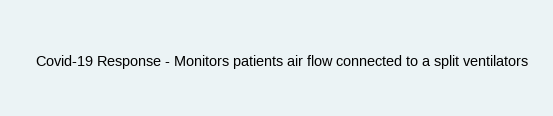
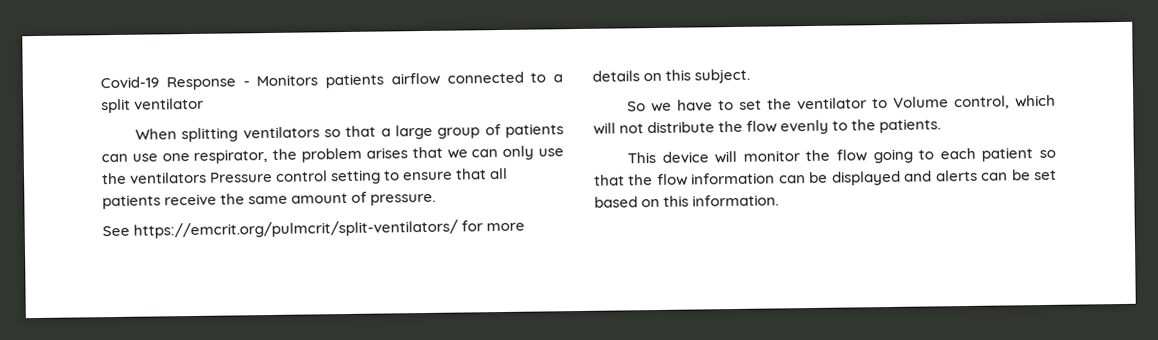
- Covid-19 Response - Monitors patients air flow connected to a split ventilators
+ Covid-19 Response - Monitors patients airflow connected to a split ventilator
+ When splitting ventilators so that a large group of patients can use one respirator, the problem arises that we can only use the ventilators Pressure control setting to ensure that all patients receive the same amount of pressure.
+ See https://emcrit.org/pulmcrit/split-ventilators/ for more details on this subject.
+ So we have to set the ventilator to Volume control, which will not distribute the flow evenly to the patients.
+ This device will monitor the flow going to each patient so that the flow information can be displayed and alerts can be set based on this information.

